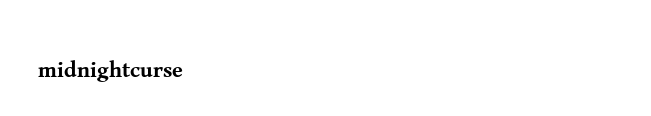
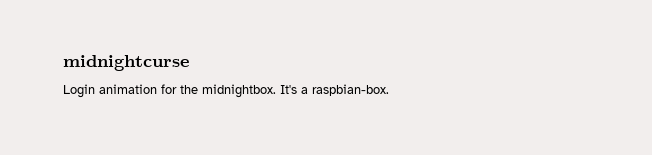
+ Login animation for the midnightbox. It's a raspbian-box.

